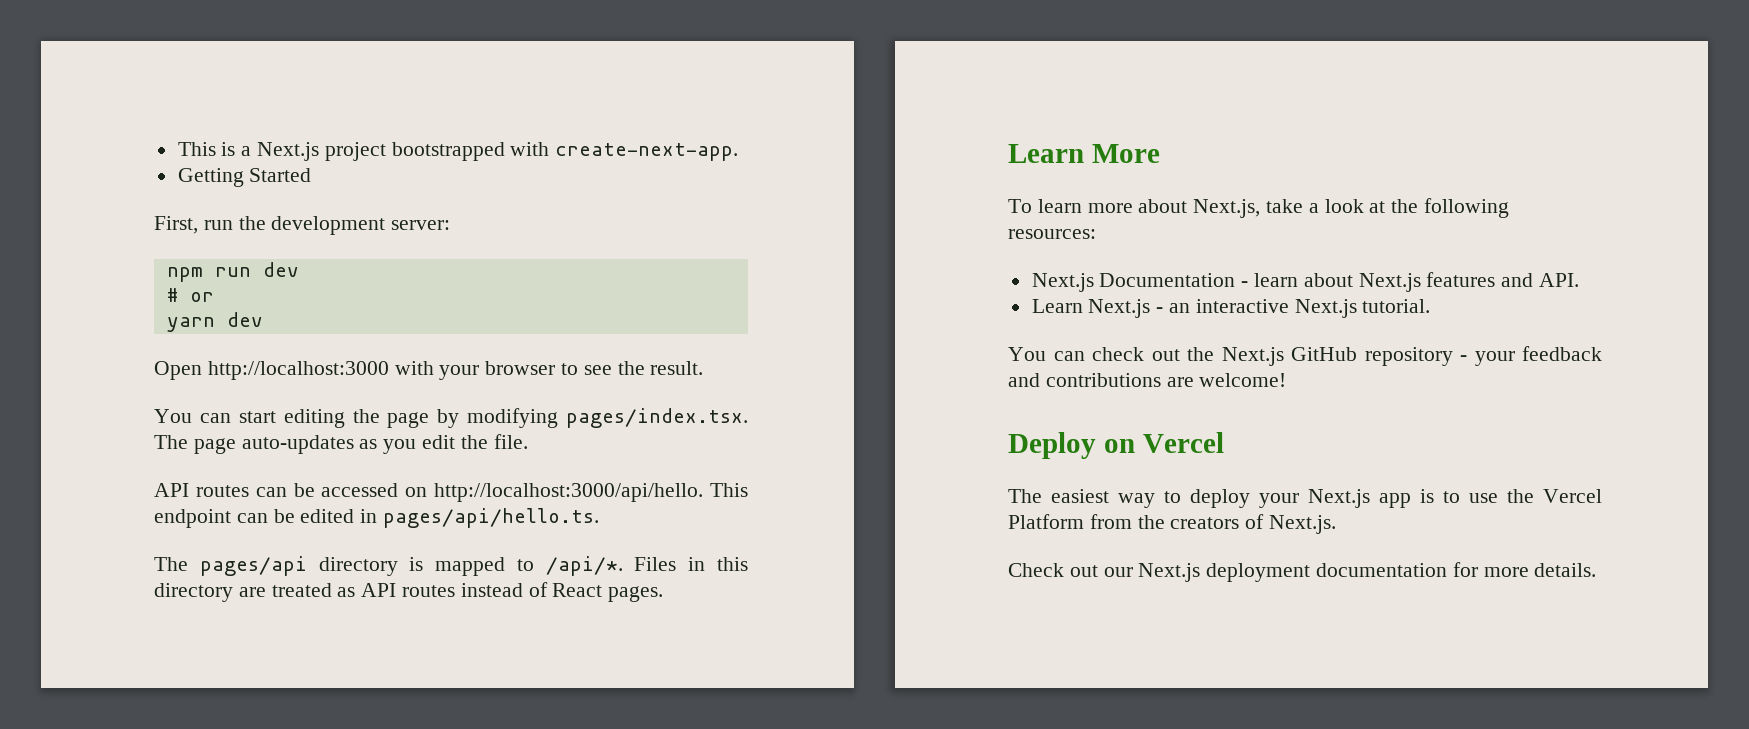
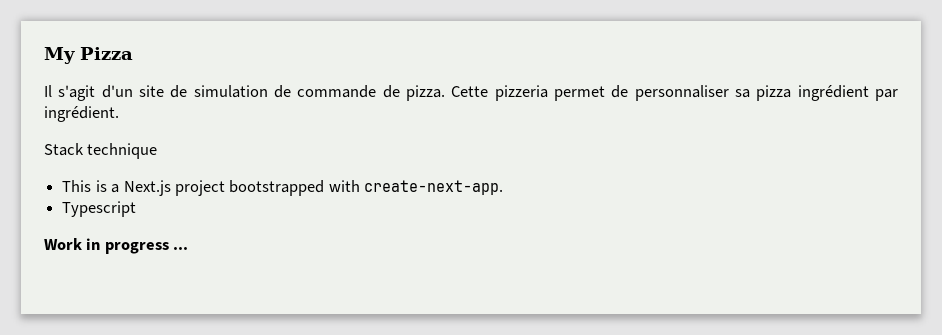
+ My Pizza
+ Il s'agit d'un site de simulation de commande de pizza. Cette pizzeria permet de personnaliser sa pizza ingrédient par ingrédient.
+ Stack technique
- Getting Started
- First, run the development server:
- npm run dev
- # or
- yarn dev
- Open http://localhost:3000 with your browser to see the result.
- You can start editing the page by modifying pages/index.tsx. The page auto-updates as you edit the file.
- API routes can be accessed on http://localhost:3000/api/hello. This endpoint can be edited in pages/api/hello.ts.
- The pages/api directory is mapped to /api/*. Files in this directory are treated as API routes instead of React pages.
- Learn More
- To learn more about Next.js, take a look at the following resources:
- Next.js Documentation - learn about Next.js features and API.
- Learn Next.js - an interactive Next.js tutorial.
- You can check out the Next.js GitHub repository - your feedback and contributions are welcome!
- Deploy on Vercel
- The easiest way to deploy your Next.js app is to use the Vercel Platform from the creators of Next.js.
- Check out our Next.js deployment documentation for more details.
+ Typescript
+ Work in progress ...

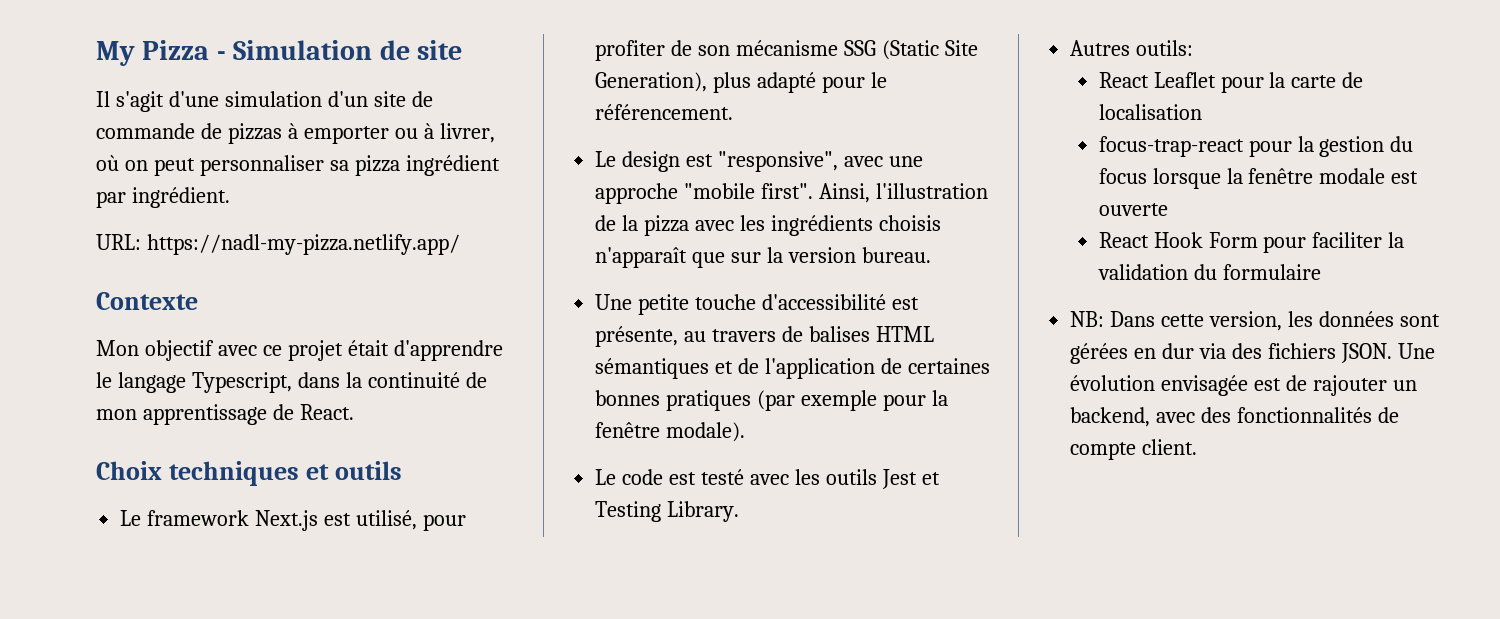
- My Pizza
+ My Pizza - Simulation de site
- Il s'agit d'un site de simulation de commande de pizza. Cette pizzeria permet de personnaliser sa pizza ingrédient par ingrédient.
+ Il s'agit d'une simulation d'un site de commande de pizzas à emporter ou à livrer, où on peut personnaliser sa pizza ingrédient par ingrédient.
- Stack technique
- This is a Next.js project bootstrapped with create-next-app.
- Typescript
- Work in progress ...
+ URL: https://nadl-my-pizza.netlify.app/
+ Contexte
+ Mon objectif avec ce projet était d'apprendre le langage Typescript, dans la continuité de mon apprentissage de React.
+ Choix techniques et outils
+ Le framework Next.js est utilisé, pour profiter de son mécanisme SSG (Static Site Generation), plus adapté pour le référencement.
+ Le design est "responsive", avec une approche "mobile first". Ainsi, l'illustration de la pizza avec les ingrédients choisis n'apparaît que sur la version bureau.
+ Une petite touche d'accessibilité est présente, au travers de balises HTML sémantiques et de l'application de certaines bonnes pratiques (par exemple pour la fenêtre modale).
+ Le code est testé avec les outils Jest et Testing Library.
+ Autres outils:
+ React Leaflet pour la carte de localisation
+ focus-trap-react pour la gestion du focus lorsque la fenêtre modale est ouverte
+ React Hook Form pour faciliter la validation du formulaire
+ NB: Dans cette version, les données sont gérées en dur via des fichiers JSON. Une évolution envisagée est de rajouter un backend, avec des fonctionnalités de compte client.

